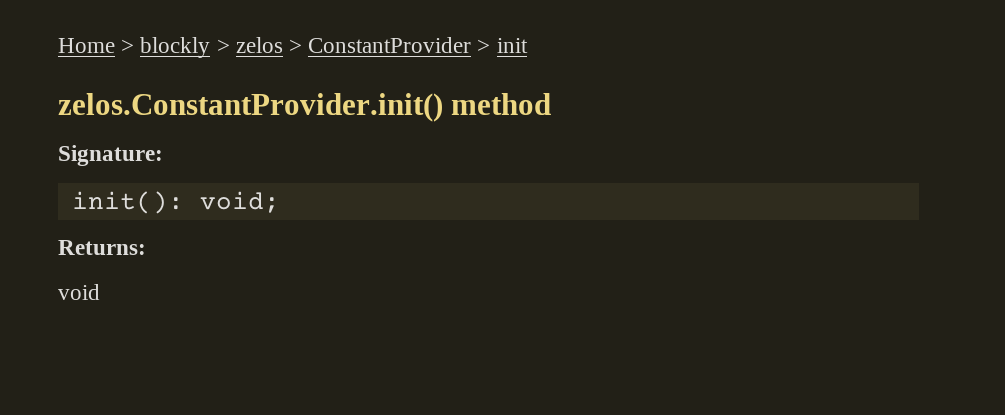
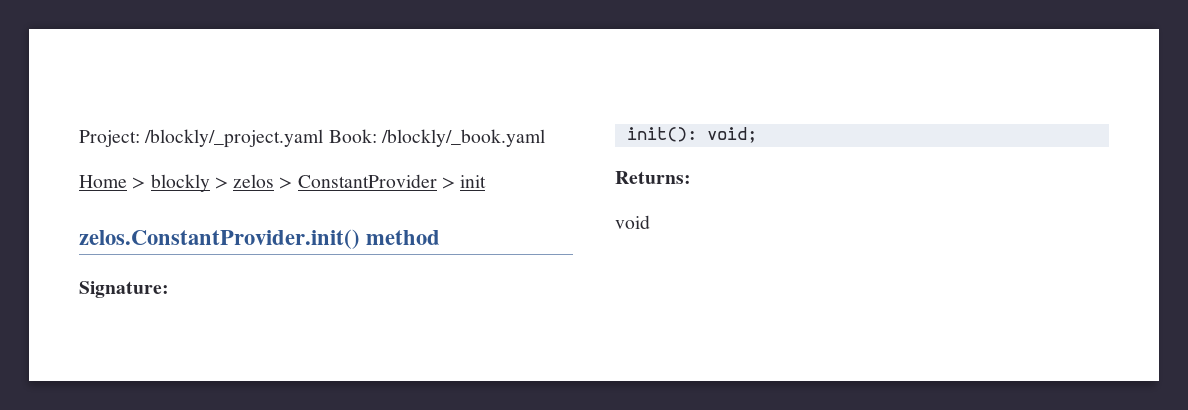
+ Project: /blockly/_project.yaml Book: /blockly/_book.yaml

